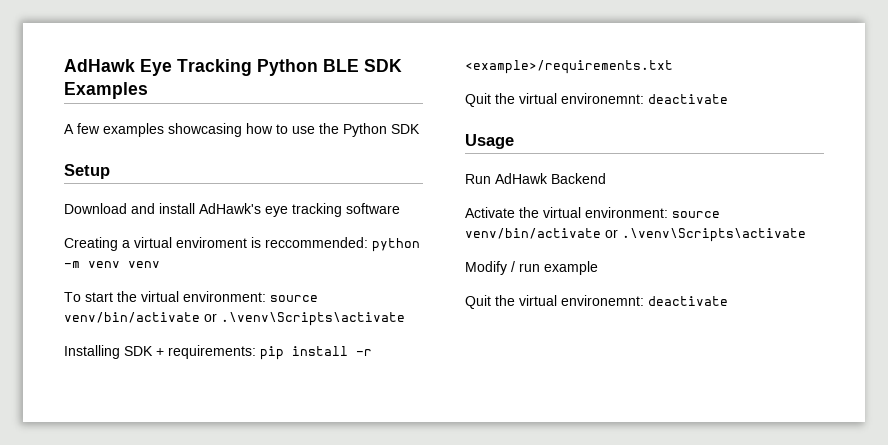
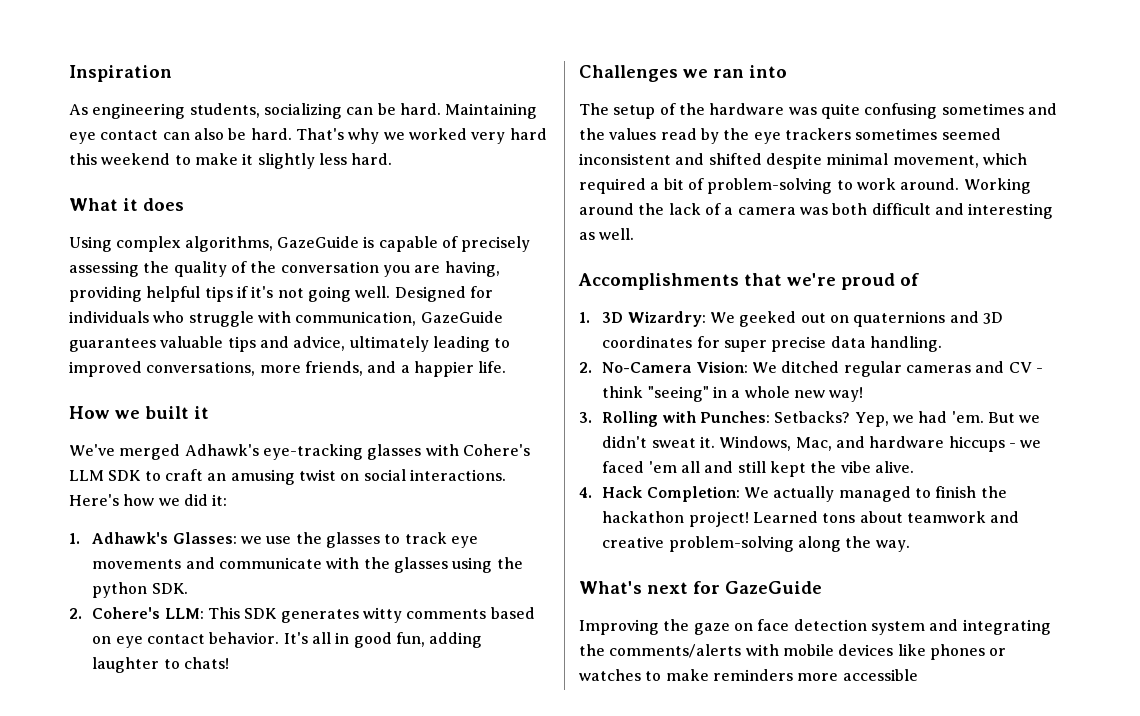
- AdHawk Eye Tracking Python BLE SDK Examples
- A few examples showcasing how to use the Python SDK
- Setup
- Download and install AdHawk's eye tracking software
- Creating a virtual enviroment is reccommended: python -m venv venv
- To start the virtual environment: source venv/bin/activate or .\venv\Scripts\activate
- Installing SDK + requirements: pip install -r <example>/requirements.txt
- Quit the virtual environemnt: deactivate
- Usage
- Run AdHawk Backend
- Activate the virtual environment: source venv/bin/activate or .\venv\Scripts\activate
- Modify / run example
- Quit the virtual environemnt: deactivate
+ Inspiration
+ As engineering students, socializing can be hard. Maintaining eye contact can also be hard. That's why we worked very hard this weekend to make it slightly less hard.
+ What it does
+ Using complex algorithms, GazeGuide is capable of precisely assessing the quality of the conversation you are having, providing helpful tips if it's not going well. Designed for individuals who struggle with communication, GazeGuide guarantees valuable tips and advice, ultimately leading to improved conversations, more friends, and a happier life.
+ How we built it
+ We've merged Adhawk's eye-tracking glasses with Cohere's LLM SDK to craft an amusing twist on social interactions. Here's how we did it:
+ 1. Adhawk's Glasses: we use the glasses to track eye movements and communicate with the glasses using the python SDK.
+ 2. Cohere's LLM: This SDK generates witty comments based on eye contact behavior. It's all in good fun, adding laughter to chats!
+ Challenges we ran into
+ The setup of the hardware was quite confusing sometimes and the values read by the eye trackers sometimes seemed inconsistent and shifted despite minimal movement, which required a bit of problem-solving to work around. Working around the lack of a camera was both difficult and interesting as well.
+ Accomplishments that we're proud of
+ 1. 3D Wizardry: We geeked out on quaternions and 3D coordinates for super precise data handling.
+ 2. No-Camera Vision: We ditched regular cameras and CV - think "seeing" in a whole new way!
+ 3. Rolling with Punches: Setbacks? Yep, we had 'em. But we didn't sweat it. Windows, Mac, and hardware hiccups - we faced 'em all and still kept the vibe alive.
+ 4. Hack Completion: We actually managed to finish the hackathon project! Learned tons about teamwork and creative problem-solving along the way.
+ What's next for GazeGuide
+ Improving the gaze on face detection system and integrating the comments/alerts with mobile devices like phones or watches to make reminders more accessible

